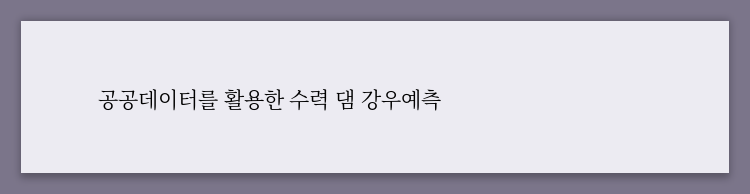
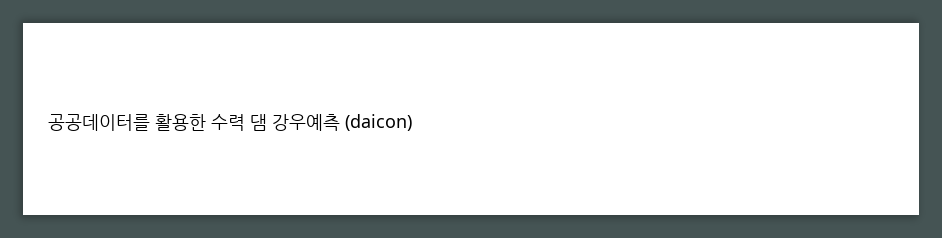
- 공공데이터를 활용한 수력 댐 강우예측
+ 공공데이터를 활용한 수력 댐 강우예측 (daicon)

